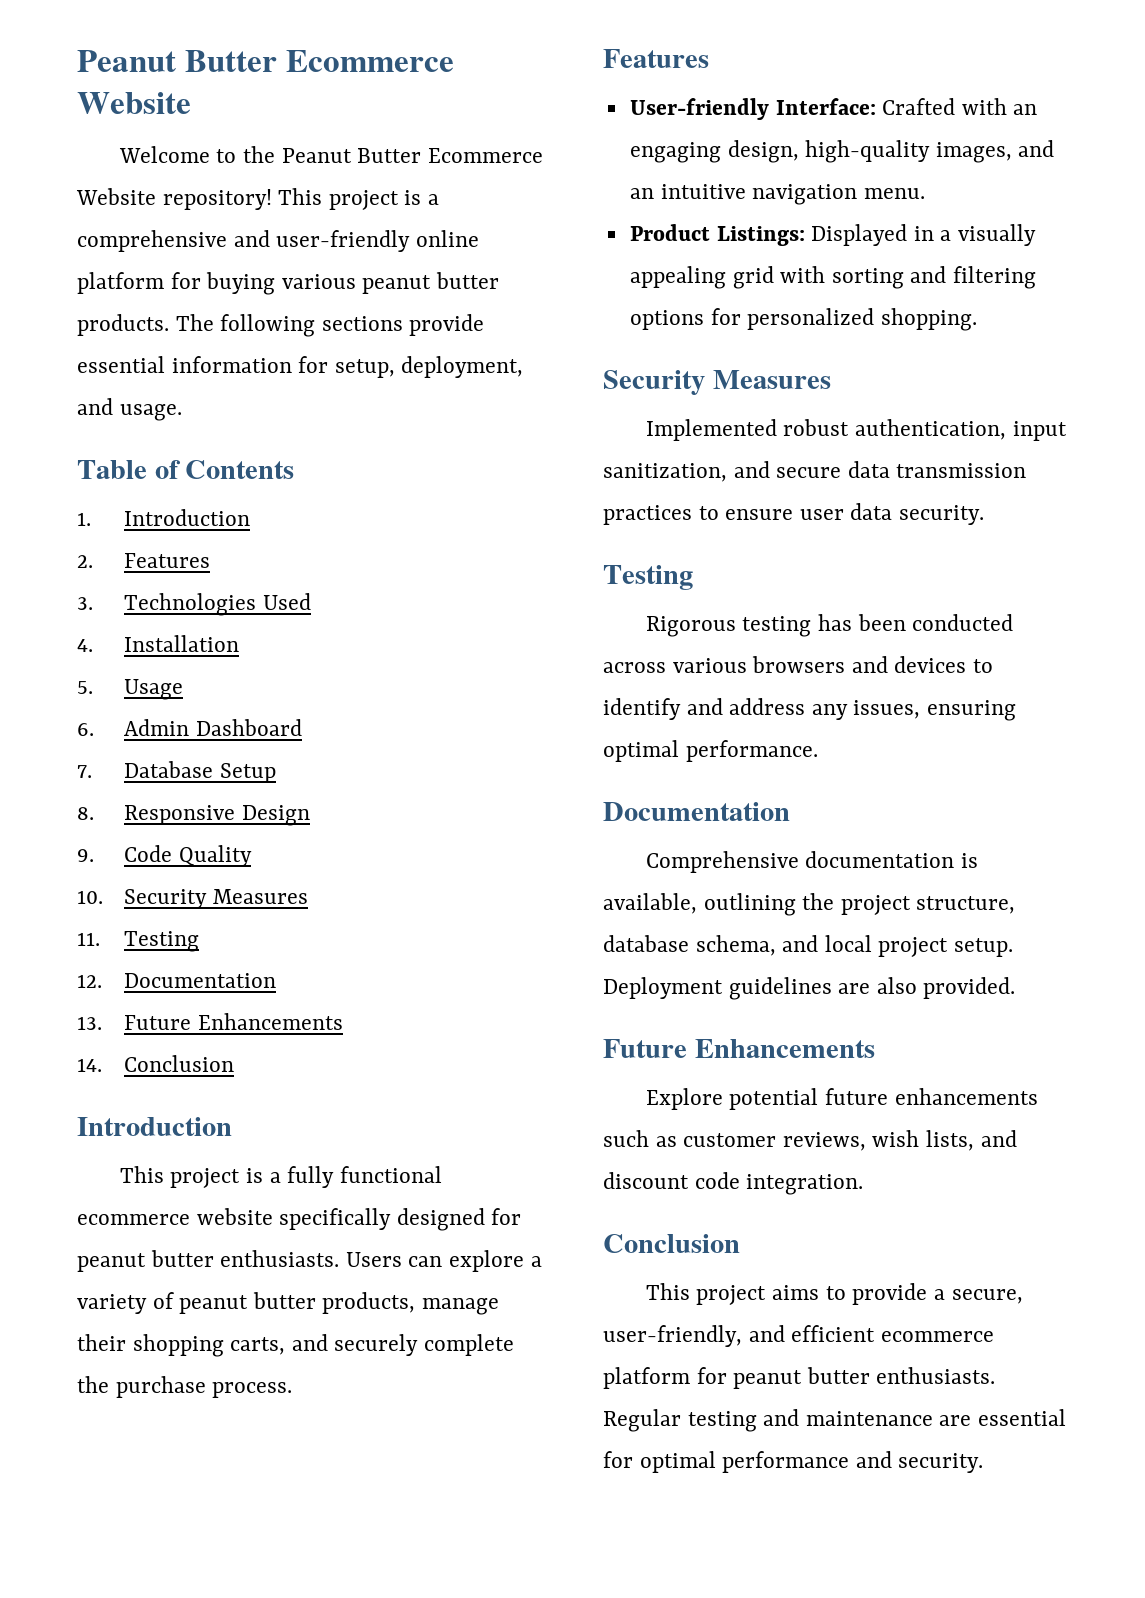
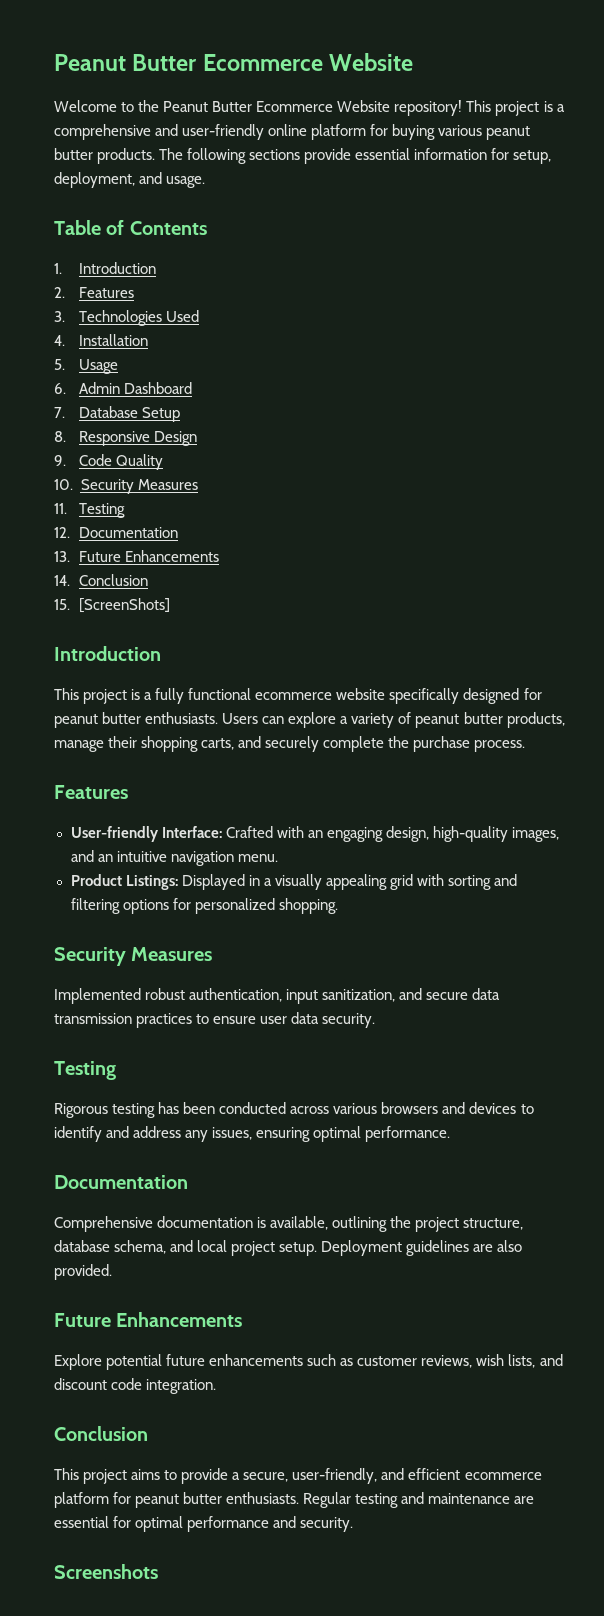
+ 15. [ScreenShots]
+ Screenshots

